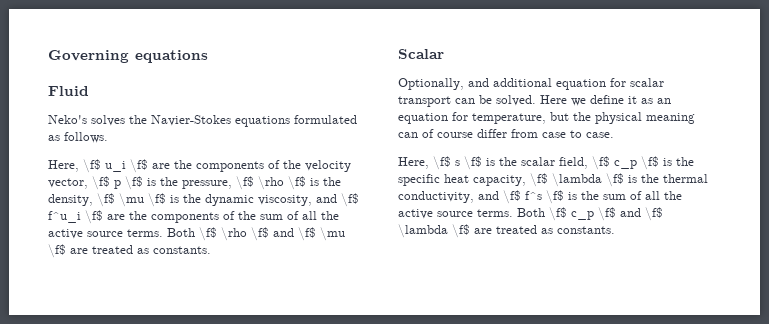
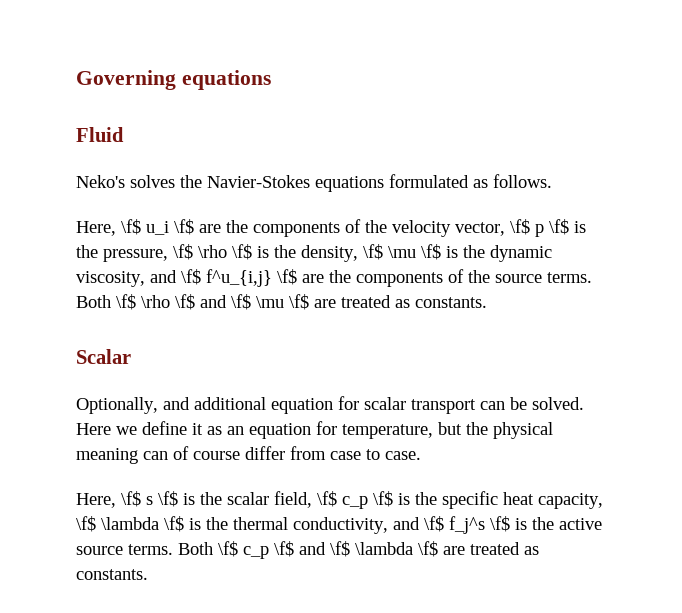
- Here, \f$ u_i \f$ are the components of the velocity vector, \f$ p \f$ is the pressure, \f$ \rho \f$ is the density, \f$ \mu \f$ is the dynamic viscosity, and \f$ f^u_i \f$ are the components of the sum of all the active source terms.
+ Here, \f$ u_i \f$ are the components of the velocity vector, \f$ p \f$ is the pressure, \f$ \rho \f$ is the density, \f$ \mu \f$ is the dynamic viscosity, and \f$ f^u_{i,j} \f$ are the components of the source terms.
- Here, \f$ s \f$ is the scalar field, \f$ c_p \f$ is the specific heat capacity, \f$ \lambda \f$ is the thermal conductivity, and \f$ f^s \f$ is the sum of all the active source terms.
+ Here, \f$ s \f$ is the scalar field, \f$ c_p \f$ is the specific heat capacity, \f$ \lambda \f$ is the thermal conductivity, and \f$ f_j^s \f$ is the active source terms.

